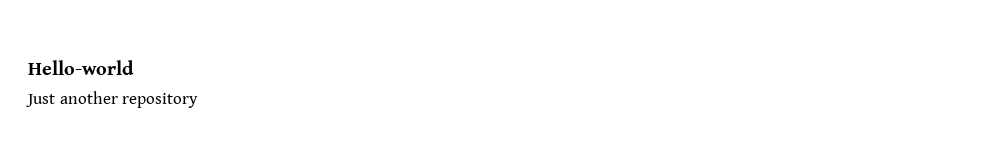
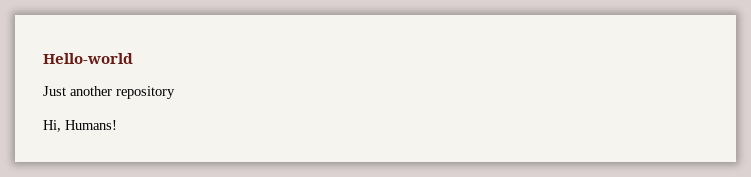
+ Hi, Humans!

